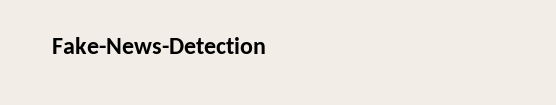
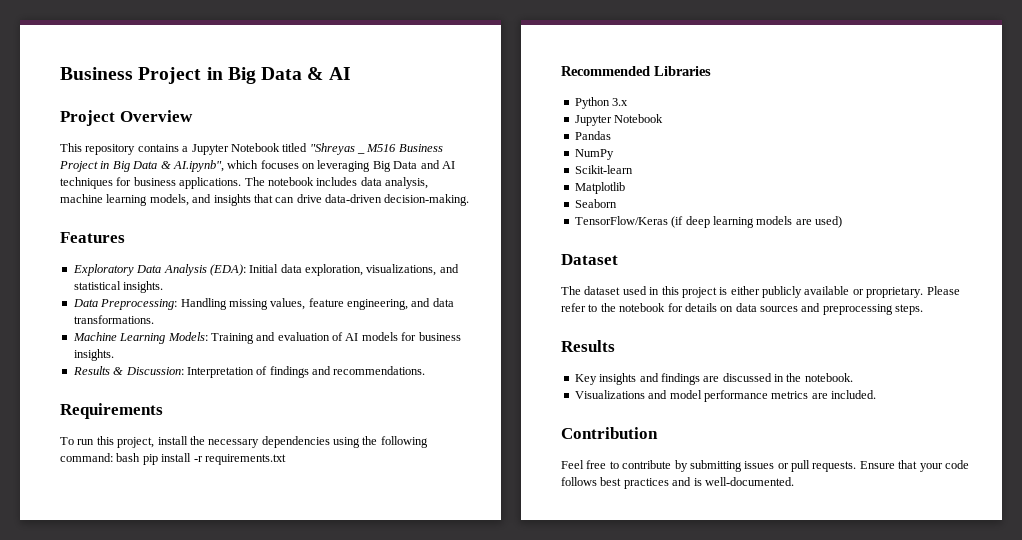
- Fake-News-Detection
+ Business Project in Big Data & AI
+ Project Overview
+ This repository contains a Jupyter Notebook titled "Shreyas _ M516 Business Project in Big Data & AI.ipynb", which focuses on leveraging Big Data and AI techniques for business applications. The notebook includes data analysis, machine learning models, and insights that can drive data-driven decision-making.
+ Features
+ Exploratory Data Analysis (EDA): Initial data exploration, visualizations, and statistical insights.
+ Data Preprocessing: Handling missing values, feature engineering, and data transformations.
+ Machine Learning Models: Training and evaluation of AI models for business insights.
+ Results & Discussion: Interpretation of findings and recommendations.
+ Requirements
+ To run this project, install the necessary dependencies using the following command: bash pip install -r requirements.txt
+ Recommended Libraries
+ Python 3.x
+ Jupyter Notebook
+ Pandas
+ NumPy
+ Scikit-learn
+ Matplotlib
+ Seaborn
+ TensorFlow/Keras (if deep learning models are used)
+ Dataset
+ The dataset used in this project is either publicly available or proprietary. Please refer to the notebook for details on data sources and preprocessing steps.
+ Results
+ Key insights and findings are discussed in the notebook.
+ Visualizations and model performance metrics are included.
+ Contribution
+ Feel free to contribute by submitting issues or pull requests. Ensure that your code follows best practices and is well-documented.

